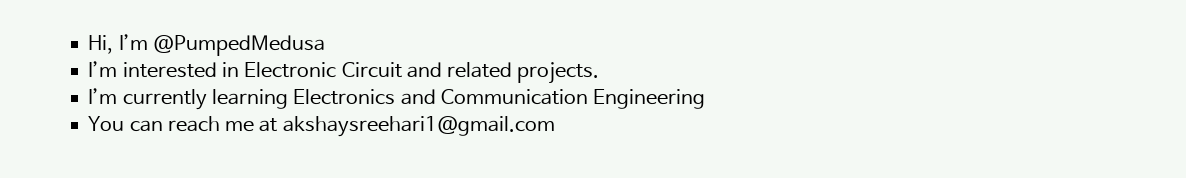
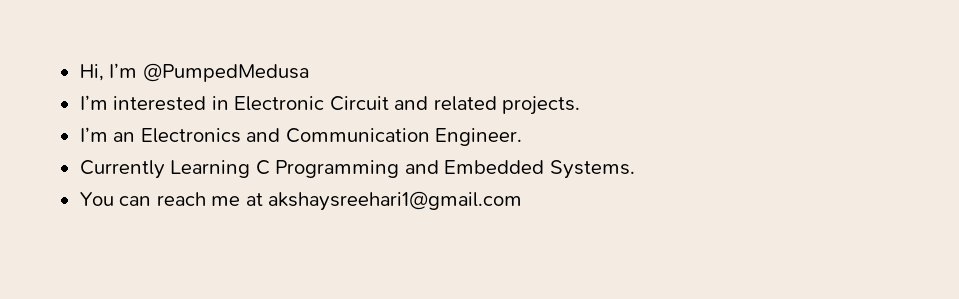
- I’m currently learning Electronics and Communication Engineering
+ I’m an Electronics and Communication Engineer.
+ Currently Learning C Programming and Embedded Systems.

